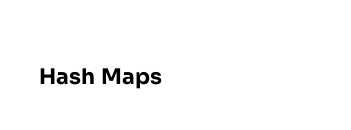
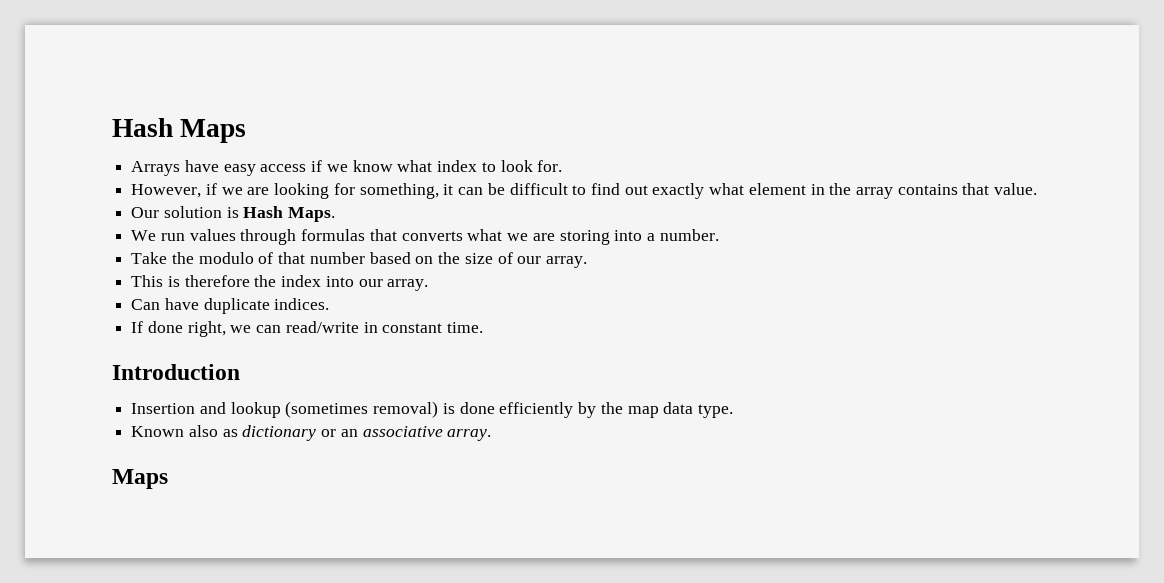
+ Arrays have easy access if we know what index to look for.
+ However, if we are looking for something, it can be difficult to find out exactly what element in the array contains that value.
+ Our solution is Hash Maps.
+ We run values through formulas that converts what we are storing into a number.
+ Take the modulo of that number based on the size of our array.
+ This is therefore the index into our array.
+ Can have duplicate indices.
+ If done right, we can read/write in constant time.
+ Introduction
+ Insertion and lookup (sometimes removal) is done efficiently by the map data type.
+ Known also as dictionary or an associative array.
+ Maps

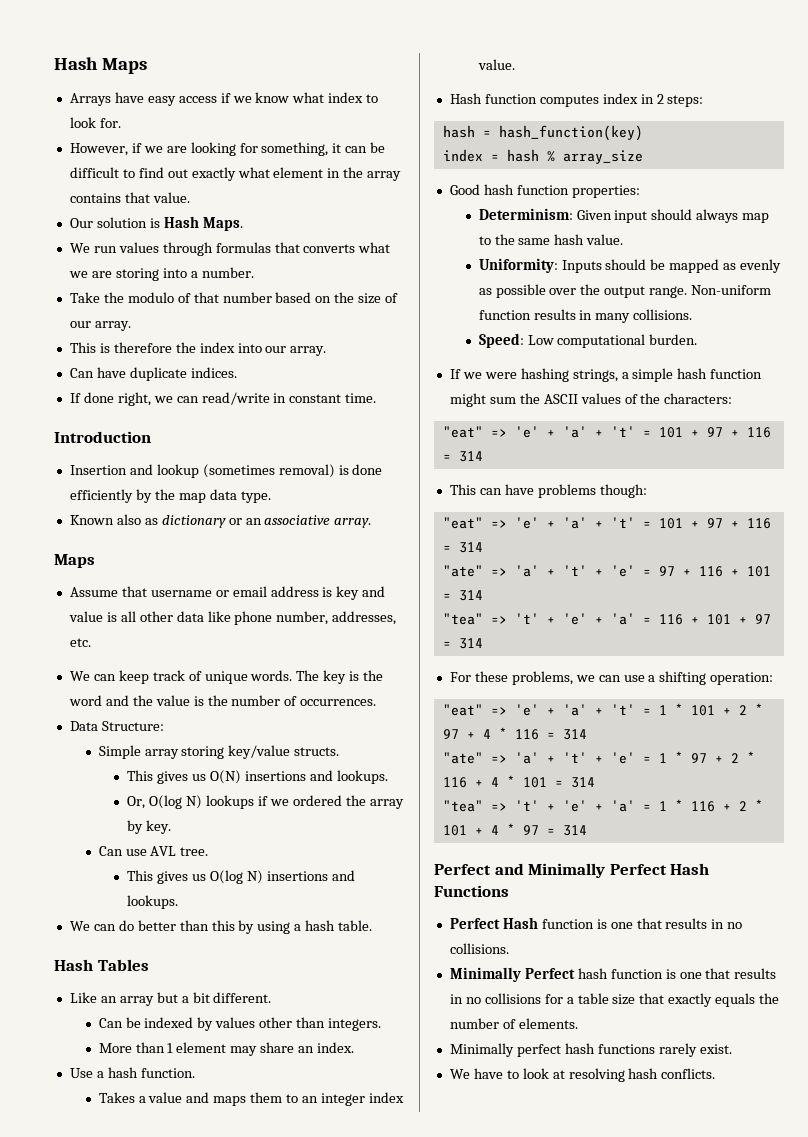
+ Assume that username or email address is key and value is all other data like phone number, addresses, etc.
+ We can keep track of unique words. The key is the word and the value is the number of occurrences.
+ Data Structure:
+ Simple array storing key/value structs.
+ This gives us O(N) insertions and lookups.
+ Or, O(log N) lookups if we ordered the array by key.
+ Can use AVL tree.
+ This gives us O(log N) insertions and lookups.
+ We can do better than this by using a hash table.
+ Hash Tables
+ Like an array but a bit different.
+ Can be indexed by values other than integers.
+ More than 1 element may share an index.
+ Use a hash function.
+ Takes a value and maps them to an integer index value.
+ Hash function computes index in 2 steps:
+ hash = hash_function(key)
+ index = hash % array_size
+ Good hash function properties:
+ Determinism: Given input should always map to the same hash value.
+ Uniformity: Inputs should be mapped as evenly as possible over the output range. Non-uniform function results in many collisions.
+ Speed: Low computational burden.
+ If we were hashing strings, a simple hash function might sum the ASCII values of the characters:
+ "eat" => 'e' + 'a' + 't' = 101 + 97 + 116 = 314
+ This can have problems though:
+ "eat" => 'e' + 'a' + 't' = 101 + 97 + 116 = 314
+ "ate" => 'a' + 't' + 'e' = 97 + 116 + 101 = 314
+ "tea" => 't' + 'e' + 'a' = 116 + 101 + 97 = 314
+ For these problems, we can use a shifting operation:
+ "eat" => 'e' + 'a' + 't' = 1 * 101 + 2 * 97 + 4 * 116 = 314
+ "ate" => 'a' + 't' + 'e' = 1 * 97 + 2 * 116 + 4 * 101 = 314
+ "tea" => 't' + 'e' + 'a' = 1 * 116 + 2 * 101 + 4 * 97 = 314
+ Perfect and Minimally Perfect Hash Functions
+ Perfect Hash function is one that results in no collisions.
+ Minimally Perfect hash function is one that results in no collisions for a table size that exactly equals the number of elements.
+ Minimally perfect hash functions rarely exist.
+ We have to look at resolving hash conflicts.

